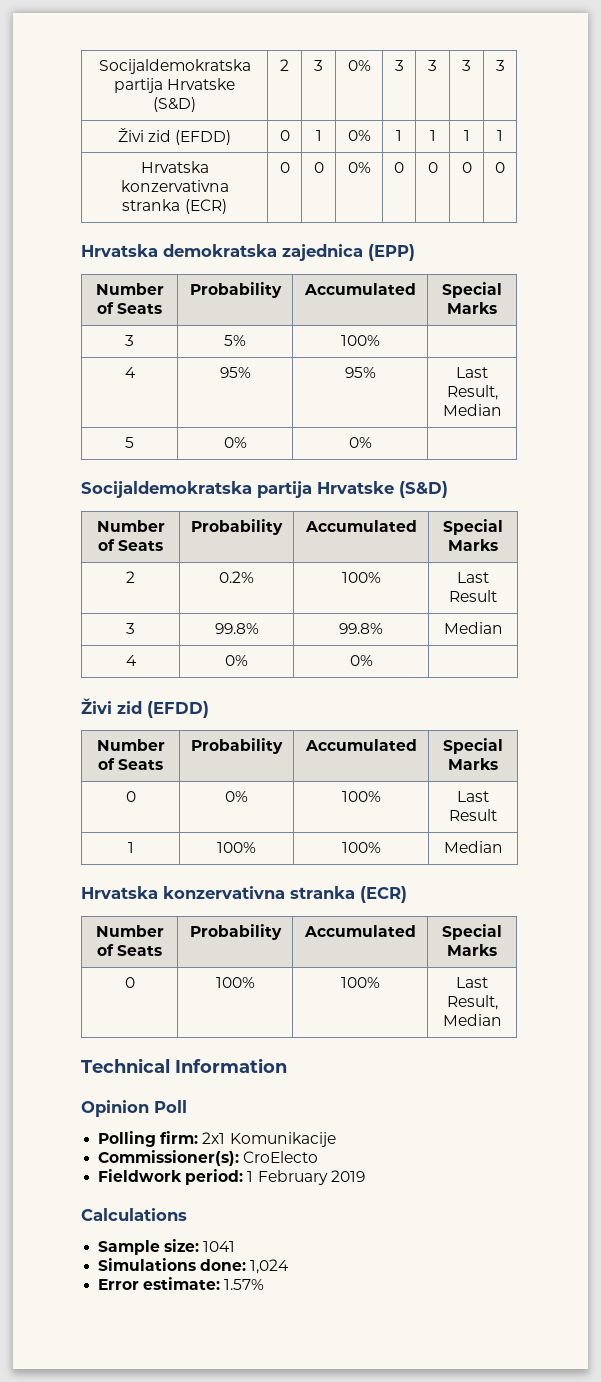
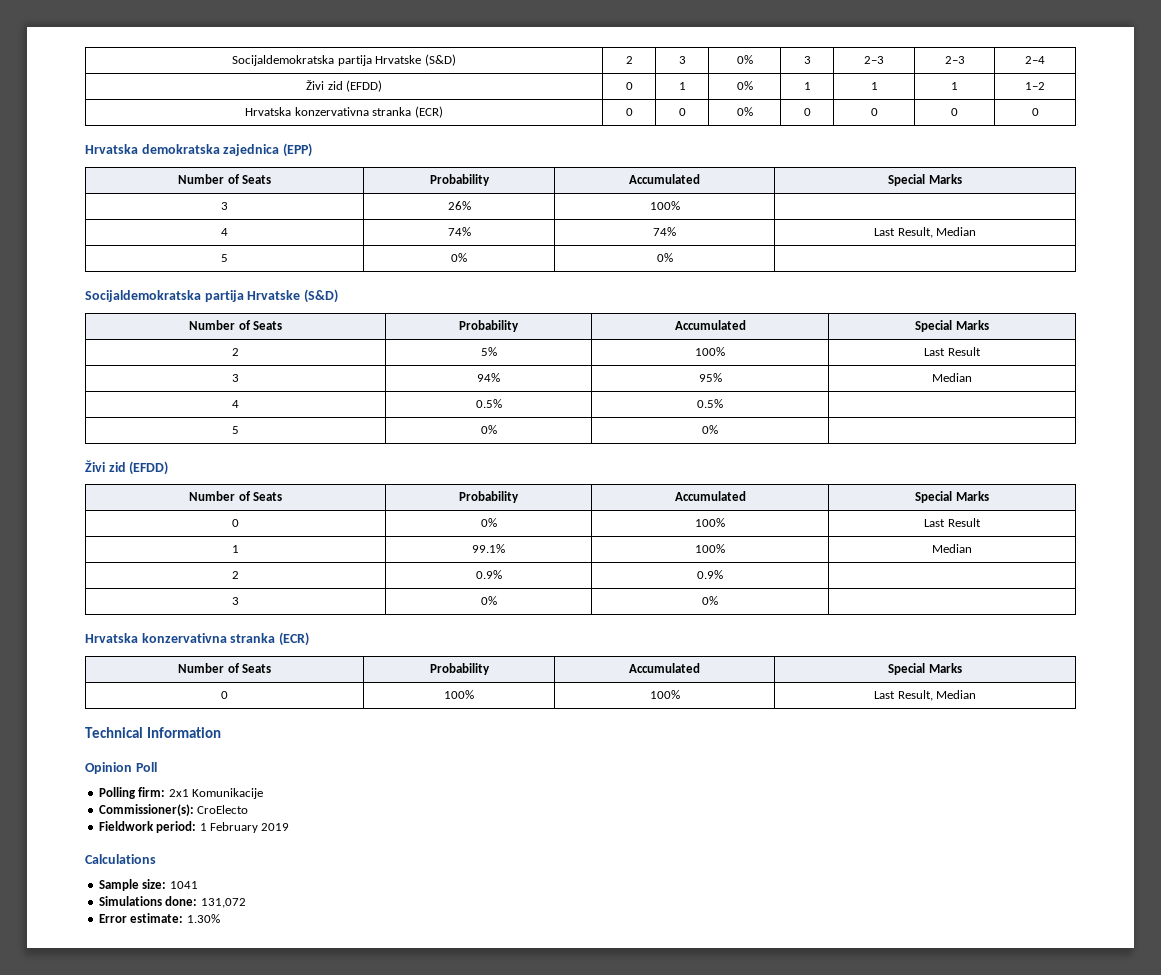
- Socijaldemokratska partija Hrvatske (S&D) | 2 | 3 | 0% | 3 | 3 | 3 | 3
+ Socijaldemokratska partija Hrvatske (S&D) | 2 | 3 | 0% | 3 | 2–3 | 2–3 | 2–4
- Živi zid (EFDD) | 0 | 1 | 0% | 1 | 1 | 1 | 1
+ Živi zid (EFDD) | 0 | 1 | 0% | 1 | 1 | 1 | 1–2
- 3 | 5% | 100% |
+ 3 | 26% | 100% |
- 4 | 95% | 95% | Last Result, Median
+ 4 | 74% | 74% | Last Result, Median
- 2 | 0.2% | 100% | Last Result
+ 2 | 5% | 100% | Last Result
- 3 | 99.8% | 99.8% | Median
+ 3 | 94% | 95% | Median
- 4 | 0% | 0% |
+ 4 | 0.5% | 0.5% |
+ 5 | 0% | 0% |
- 1 | 100% | 100% | Median
+ 1 | 99.1% | 100% | Median
+ 2 | 0.9% | 0.9% |
+ 3 | 0% | 0% |
- Simulations done: 1,024
+ Simulations done: 131,072
- Error estimate: 1.57%
+ Error estimate: 1.30%

